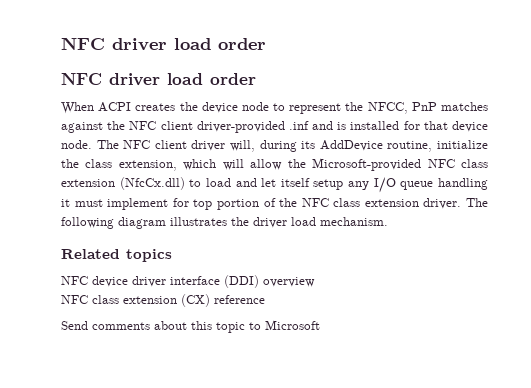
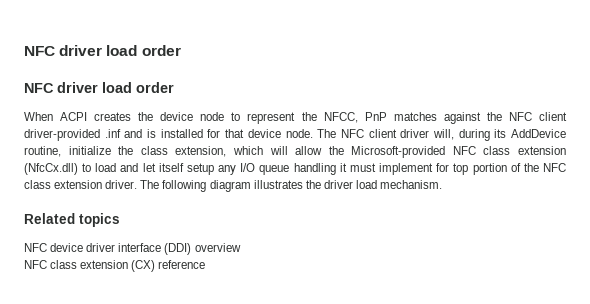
- Send comments about this topic to Microsoft

